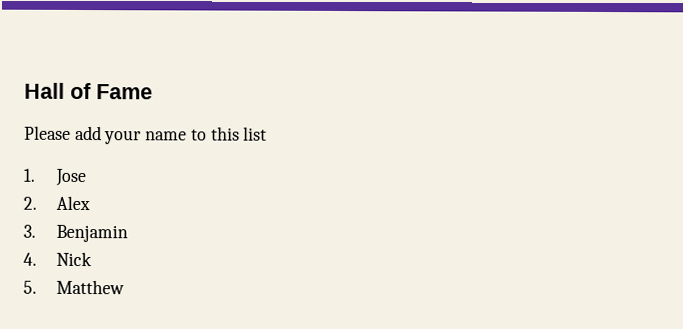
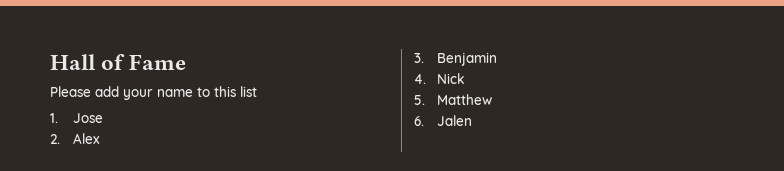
+ 6. Jalen

